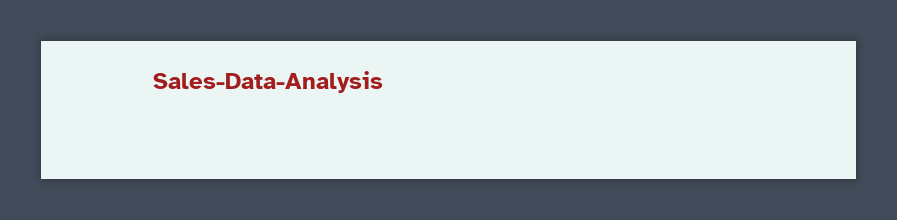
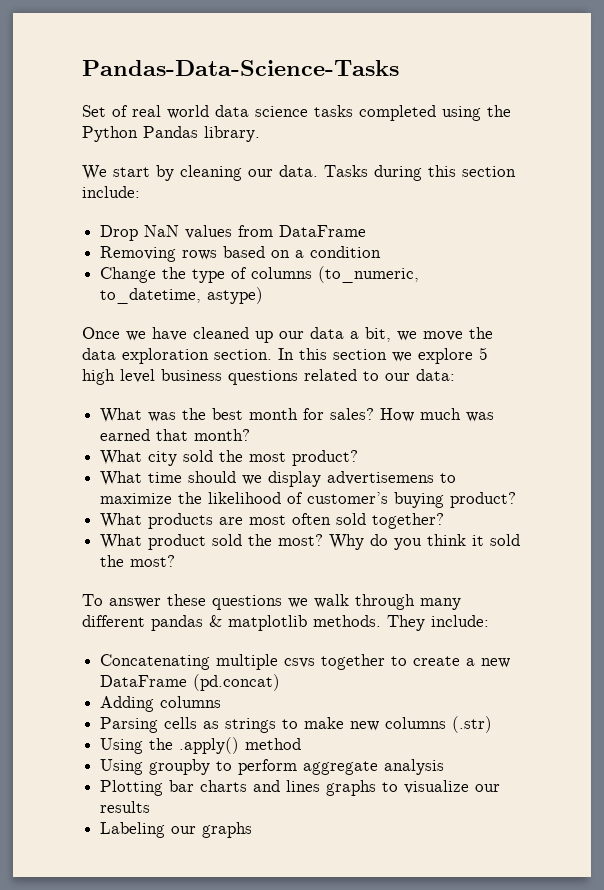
- Sales-Data-Analysis
+ Pandas-Data-Science-Tasks
+ Set of real world data science tasks completed using the Python Pandas library.
+ We start by cleaning our data. Tasks during this section include:
+ Drop NaN values from DataFrame
+ Removing rows based on a condition
+ Change the type of columns (to_numeric, to_datetime, astype)
+ Once we have cleaned up our data a bit, we move the data exploration section. In this section we explore 5 high level business questions related to our data:
+ What was the best month for sales? How much was earned that month?
+ What city sold the most product?
+ What time should we display advertisemens to maximize the likelihood of customer’s buying product?
+ What products are most often sold together?
+ What product sold the most? Why do you think it sold the most?
+ To answer these questions we walk through many different pandas & matplotlib methods. They include:
+ Concatenating multiple csvs together to create a new DataFrame (pd.concat)
+ Adding columns
+ Parsing cells as strings to make new columns (.str)
+ Using the .apply() method
+ Using groupby to perform aggregate analysis
+ Plotting bar charts and lines graphs to visualize our results
+ Labeling our graphs

